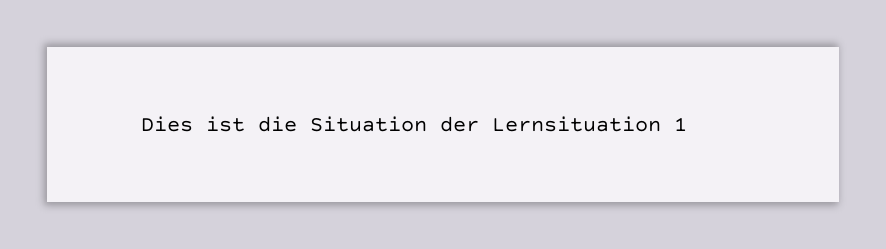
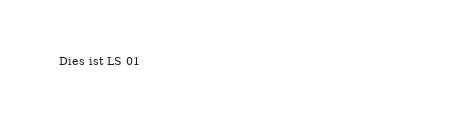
- Dies ist die Situation der Lernsituation 1
+ Dies ist LS 01

